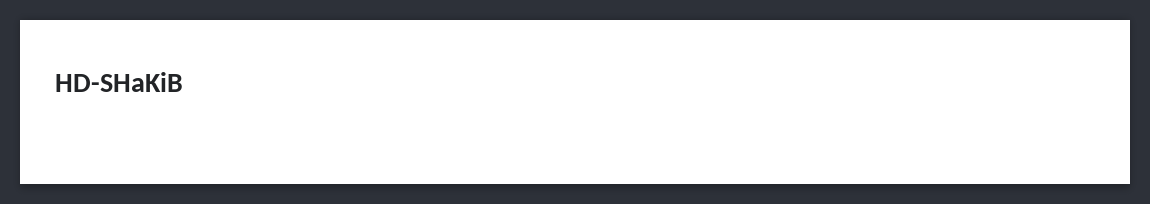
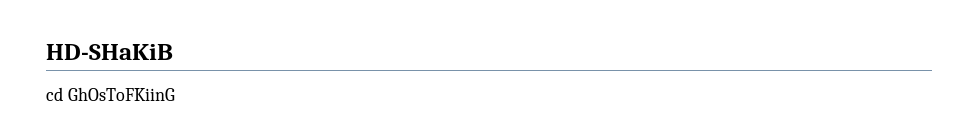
+ cd GhOsToFKiinG

